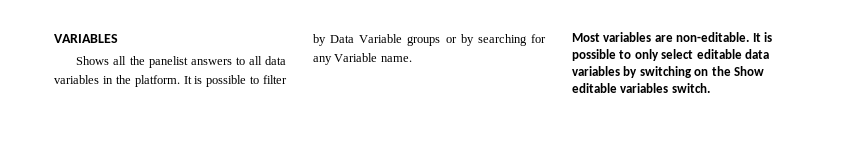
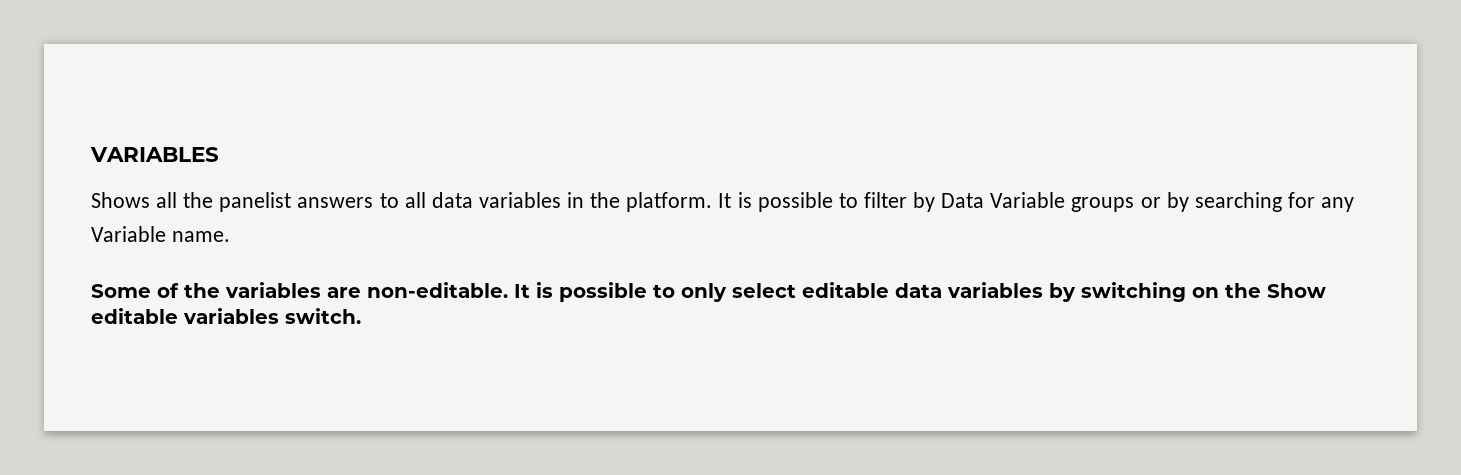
- Most variables are non-editable.
+ Some of the variables are non-editable.

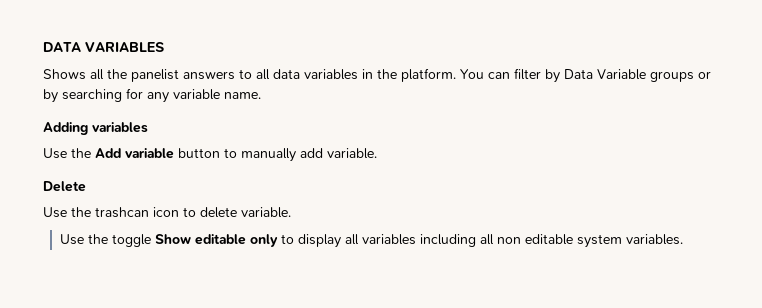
- VARIABLES
+ DATA VARIABLES
- It is possible to filter by Data Variable groups or by searching for any Variable name.
+ You can filter by Data Variable groups or by searching for any variable name.
- Some of the variables are non-editable. It is possible to only select editable data variables by switching on the Show editable variables switch.
+ Adding variables
+ Use the Add variable button to manually add variable.
+ Delete
+ Use the trashcan icon to delete variable.
+ Use the toggle Show editable only to display all variables including all non editable system variables.

